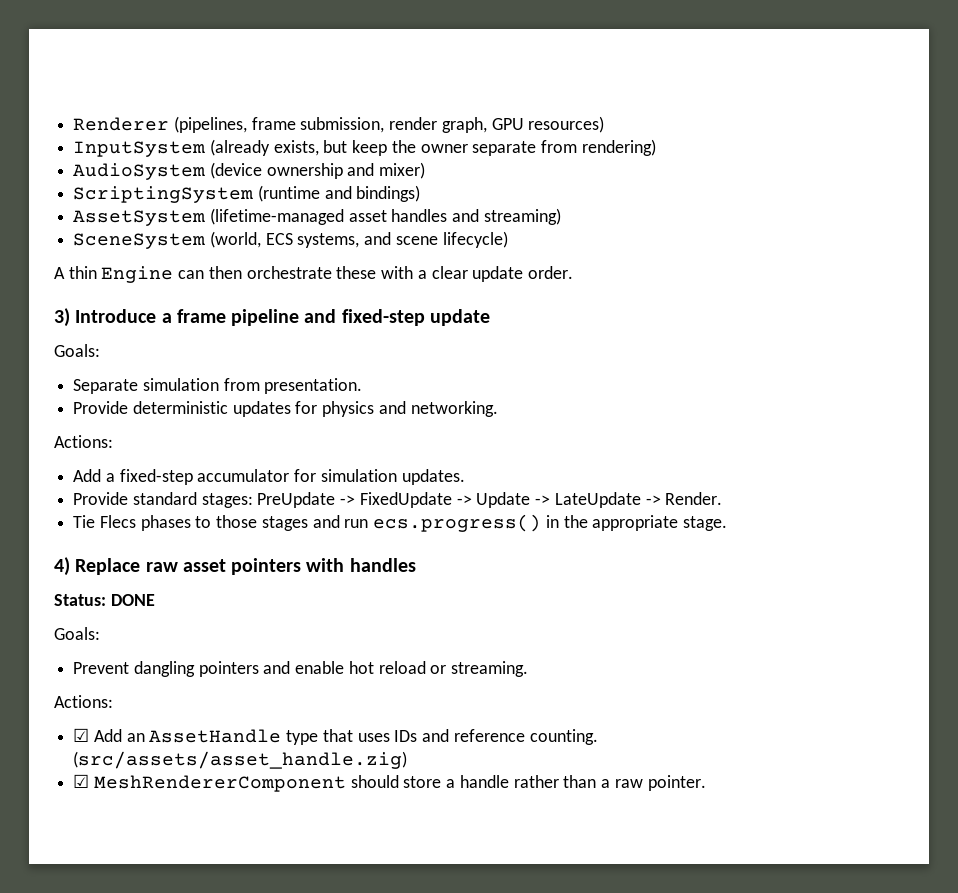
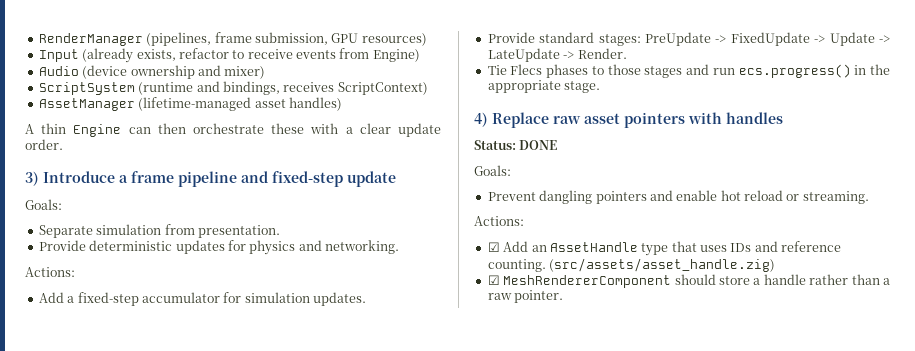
- Renderer (pipelines, frame submission, render graph, GPU resources)
+ RenderManager (pipelines, frame submission, GPU resources)
- InputSystem (already exists, but keep the owner separate from rendering)
- AudioSystem (device ownership and mixer)
+ Input (already exists, refactor to receive events from Engine)
+ Audio (device ownership and mixer)
- ScriptingSystem (runtime and bindings)
- AssetSystem (lifetime-managed asset handles and streaming)
- SceneSystem (world, ECS systems, and scene lifecycle)
+ ScriptSystem (runtime and bindings, receives ScriptContext)
+ AssetManager (lifetime-managed asset handles)

